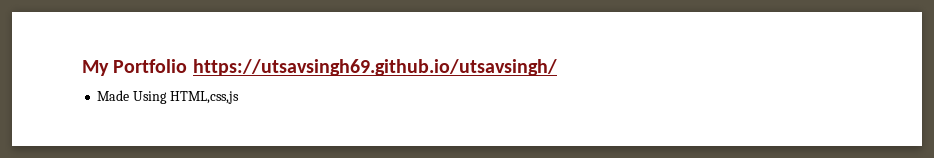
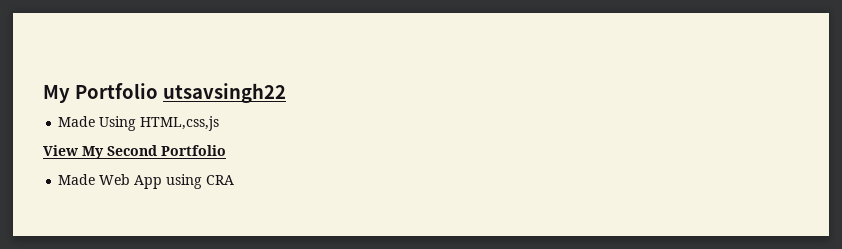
- My Portfolio https://utsavsingh69.github.io/utsavsingh/
+ My Portfolio utsavsingh22
+ View My Second Portfolio
+ Made Web App using CRA

